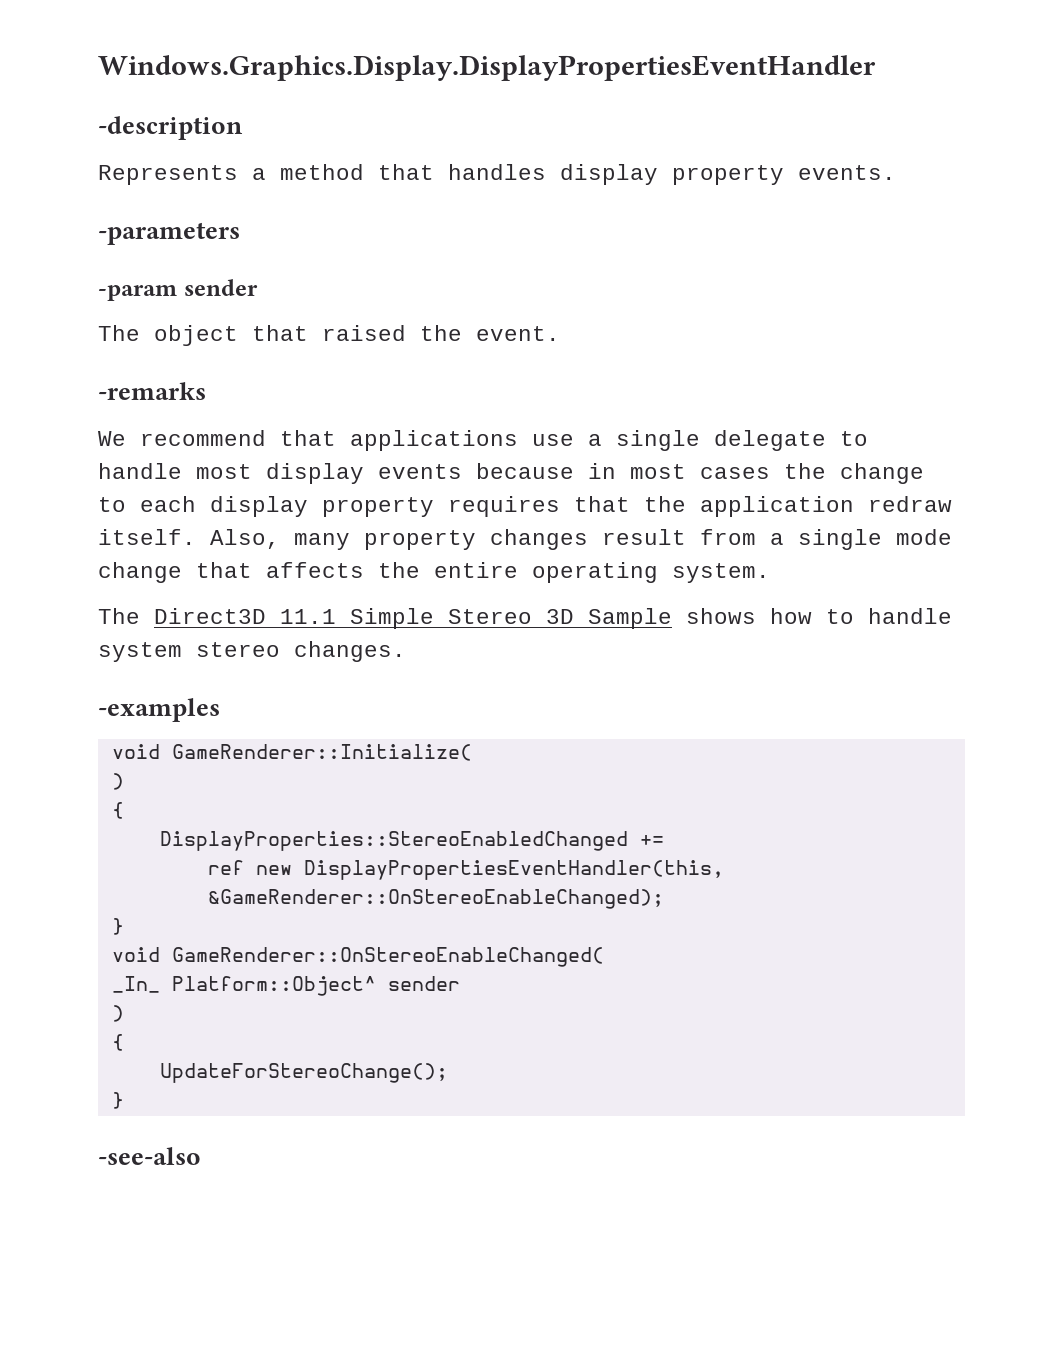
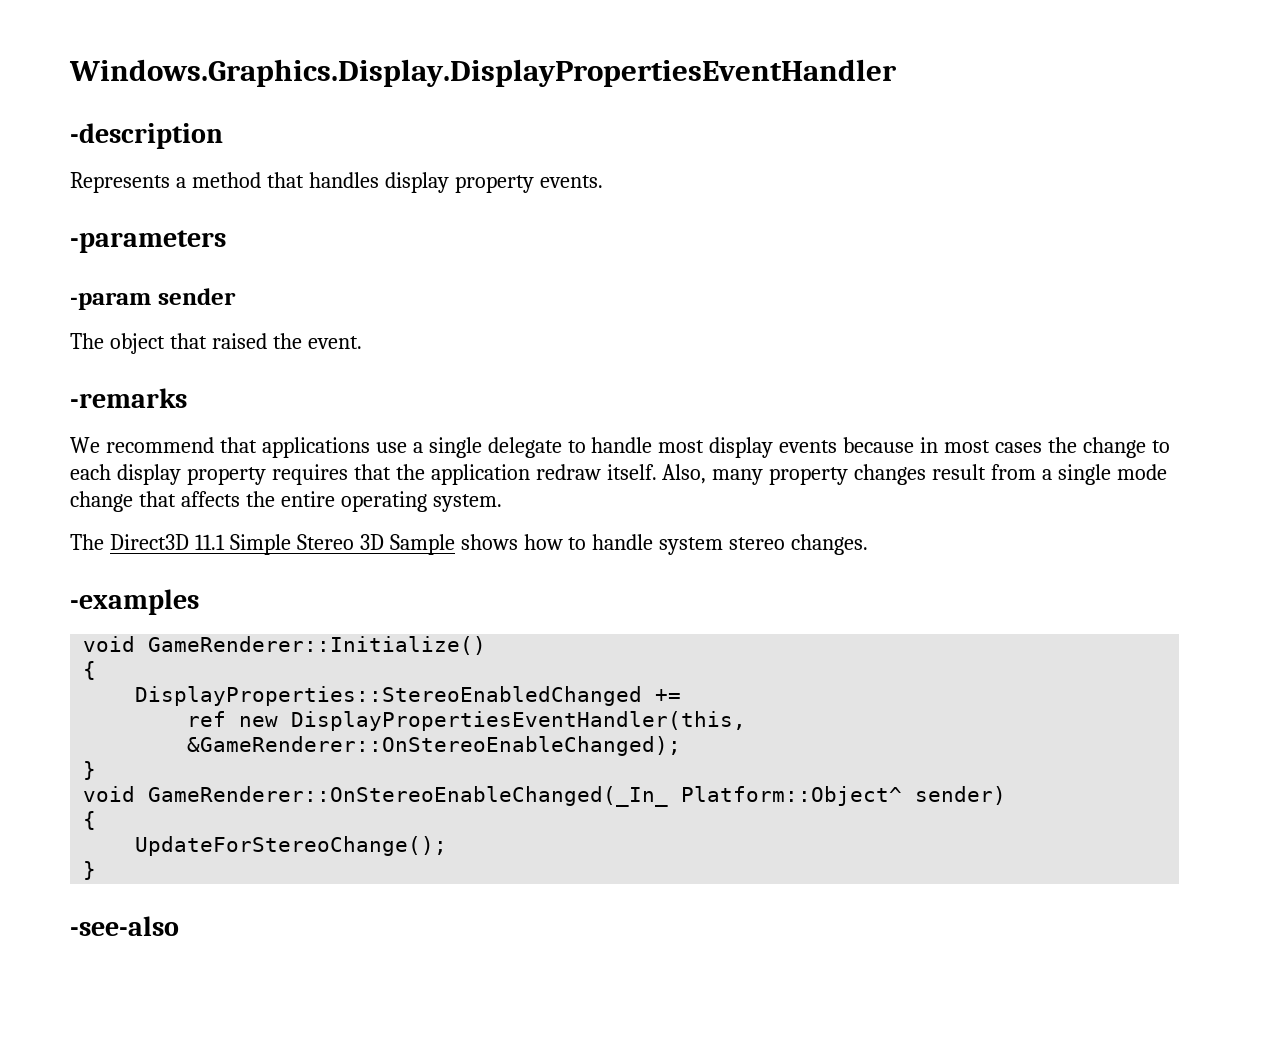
- void GameRenderer::Initialize(
- )
+ void GameRenderer::Initialize()
- void GameRenderer::OnStereoEnableChanged(
- _In_ Platform::Object^ sender
- )
+ void GameRenderer::OnStereoEnableChanged(_In_ Platform::Object^ sender)

